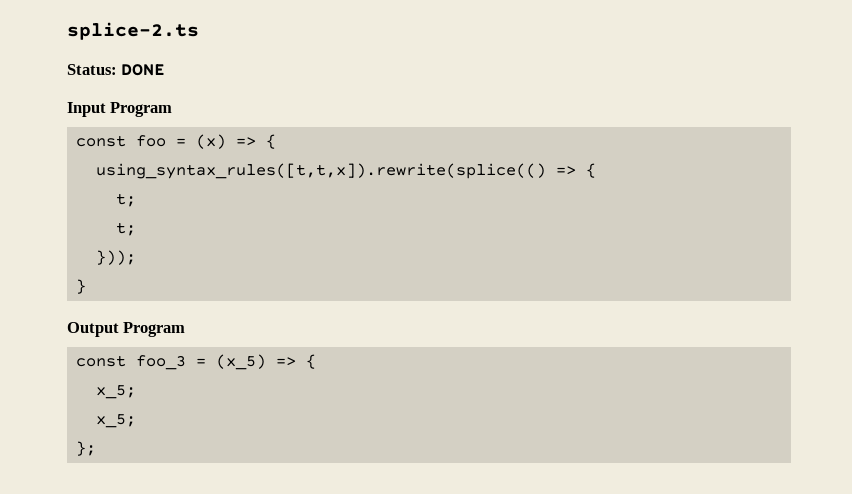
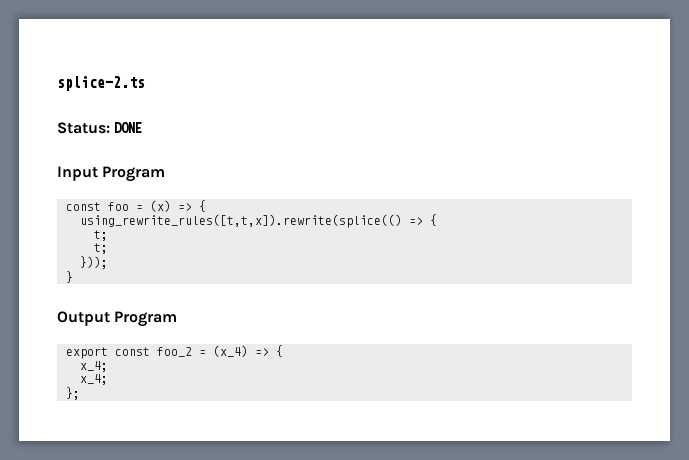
- using_syntax_rules([t,t,x]).rewrite(splice(() => {
+ using_rewrite_rules([t,t,x]).rewrite(splice(() => {
- const foo_3 = (x_5) => {
- x_5;
- x_5;
+ export const foo_2 = (x_4) => {
+ x_4;
+ x_4;

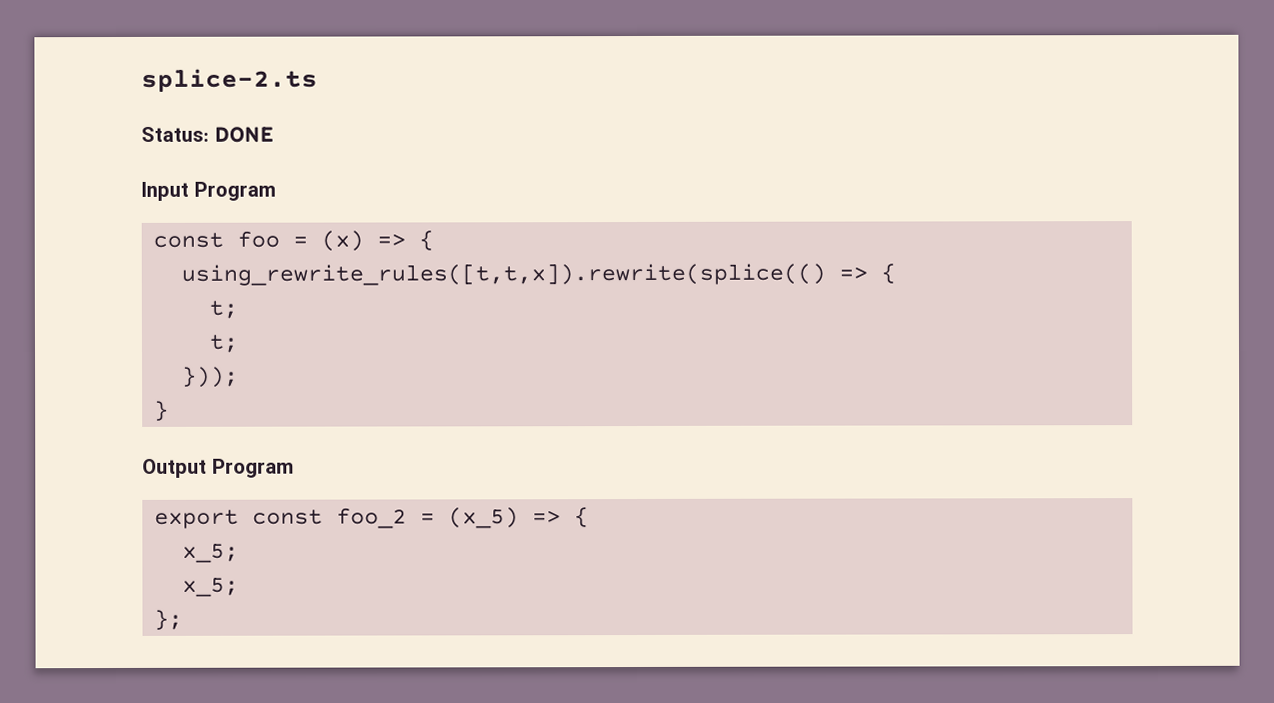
- export const foo_2 = (x_4) => {
- x_4;
- x_4;
+ export const foo_2 = (x_5) => {
+ x_5;
+ x_5;

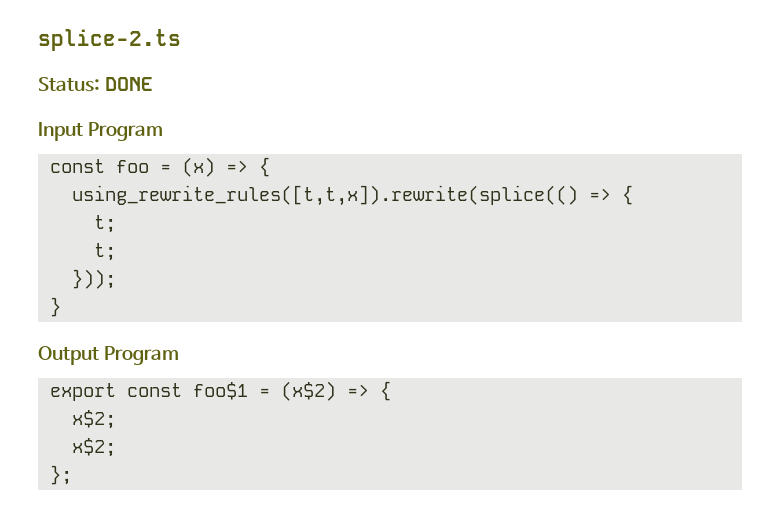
- export const foo_2 = (x_5) => {
- x_5;
- x_5;
+ export const foo$1 = (x$2) => {
+ x$2;
+ x$2;

